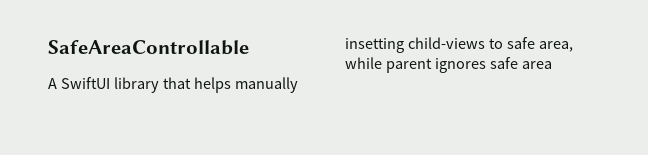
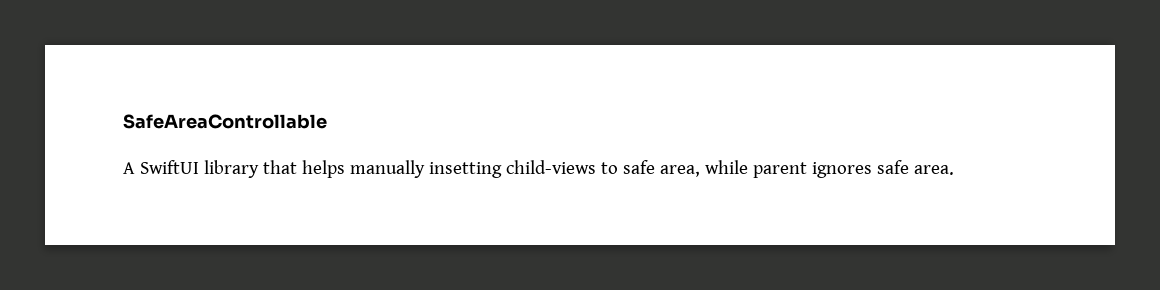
- A SwiftUI library that helps manually insetting child-views to safe area, while parent ignores safe area
+ A SwiftUI library that helps manually insetting child-views to safe area, while parent ignores safe area.

